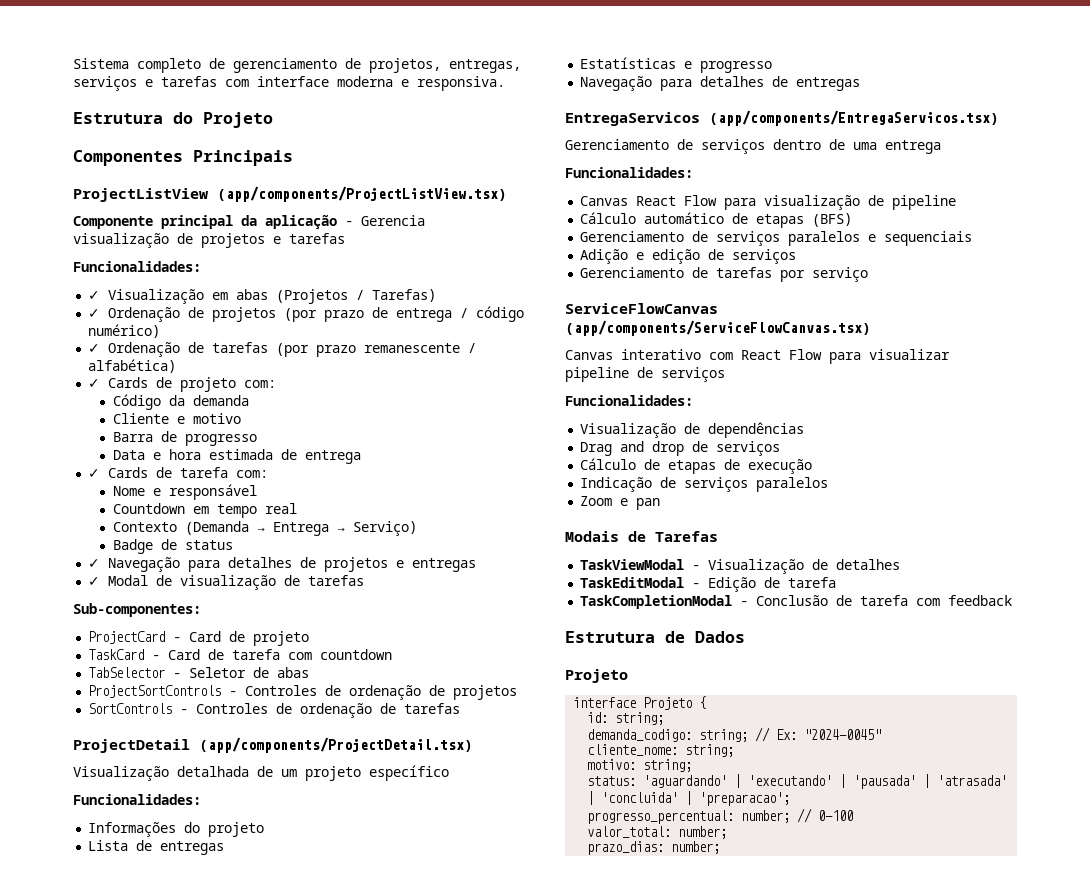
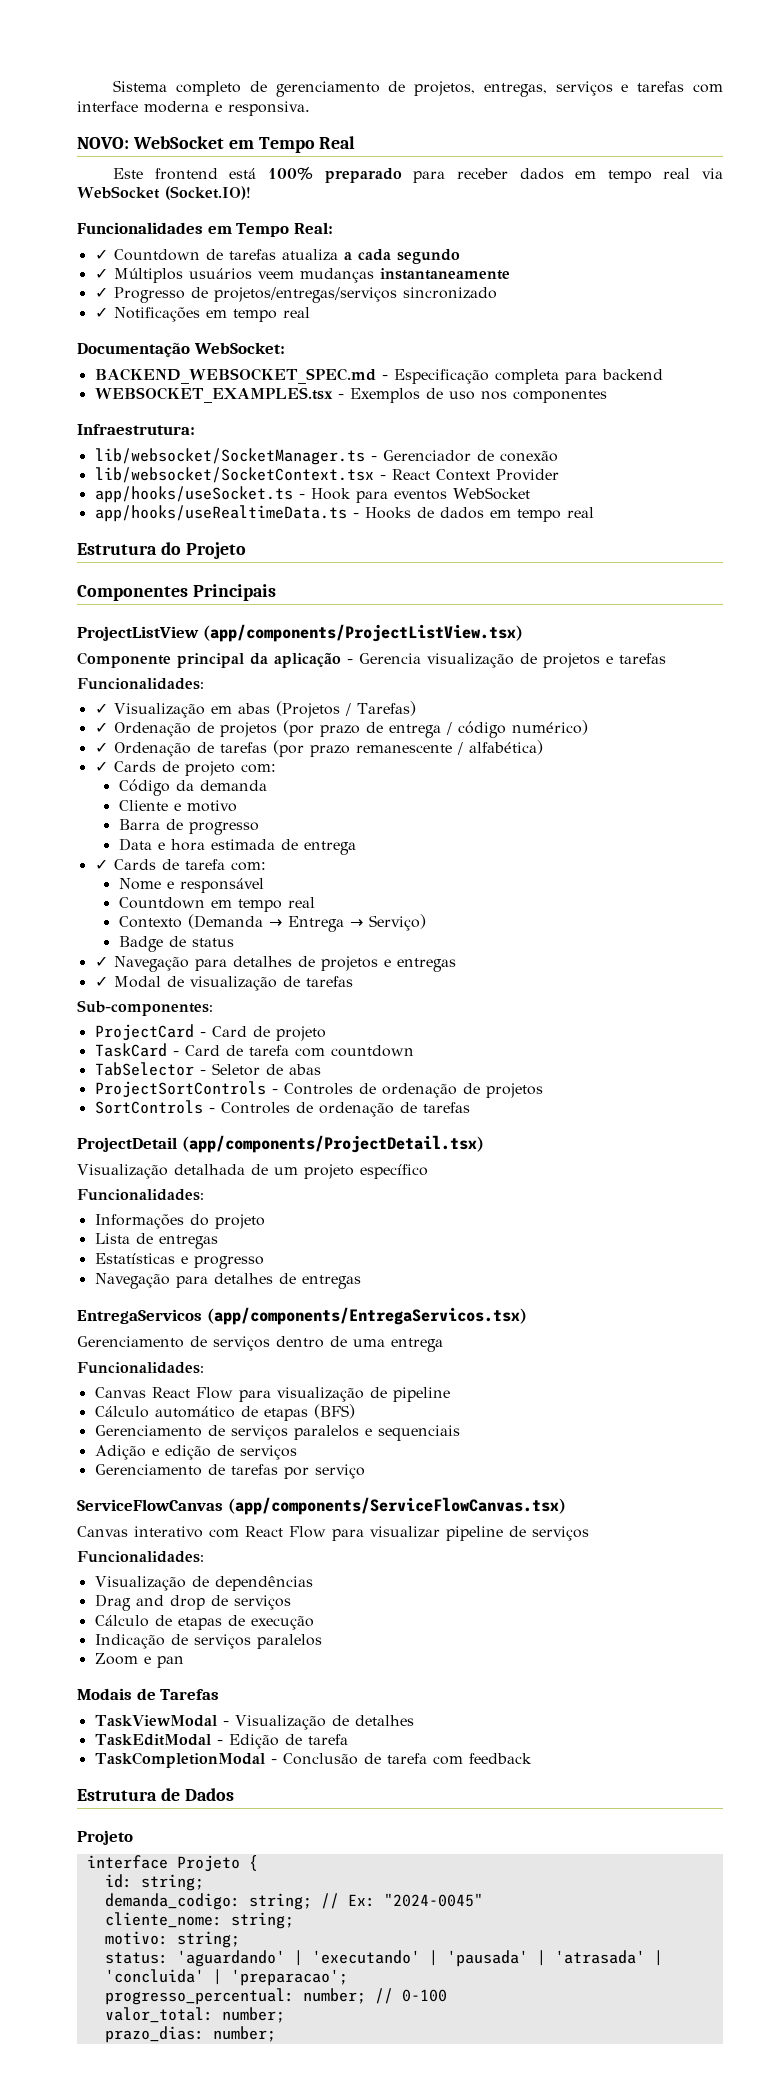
+ NOVO: WebSocket em Tempo Real
+ Este frontend está 100% preparado para receber dados em tempo real via WebSocket (Socket.IO)!
+ Funcionalidades em Tempo Real:
+ ✓ Countdown de tarefas atualiza a cada segundo
+ ✓ Múltiplos usuários veem mudanças instantaneamente
+ ✓ Progresso de projetos/entregas/serviços sincronizado
+ ✓ Notificações em tempo real
+ Documentação WebSocket:
+ BACKEND_WEBSOCKET_SPEC.md - Especificação completa para backend
+ WEBSOCKET_EXAMPLES.tsx - Exemplos de uso nos componentes
+ Infraestrutura:
+ lib/websocket/SocketManager.ts - Gerenciador de conexão
+ lib/websocket/SocketContext.tsx - React Context Provider
+ app/hooks/useSocket.ts - Hook para eventos WebSocket
+ app/hooks/useRealtimeData.ts - Hooks de dados em tempo real

